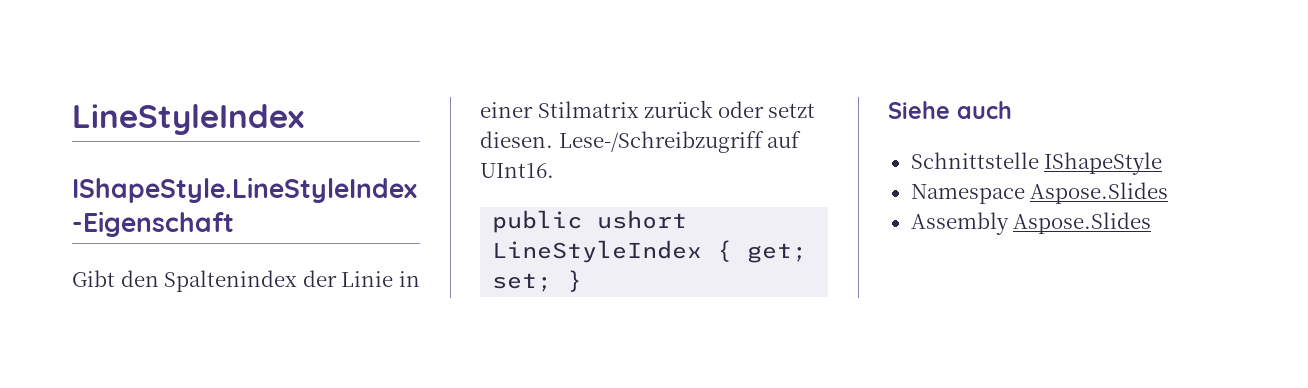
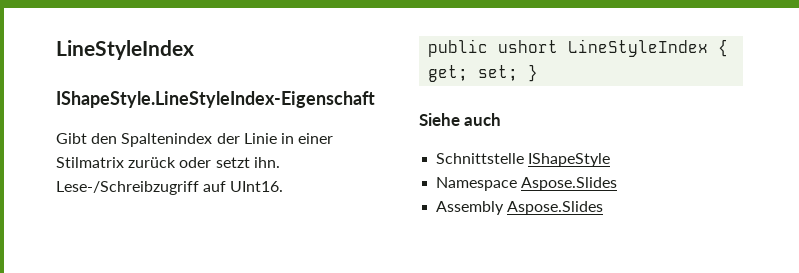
- Gibt den Spaltenindex der Linie in einer Stilmatrix zurück oder setzt diesen.
+ Gibt den Spaltenindex der Linie in einer Stilmatrix zurück oder setzt ihn.

